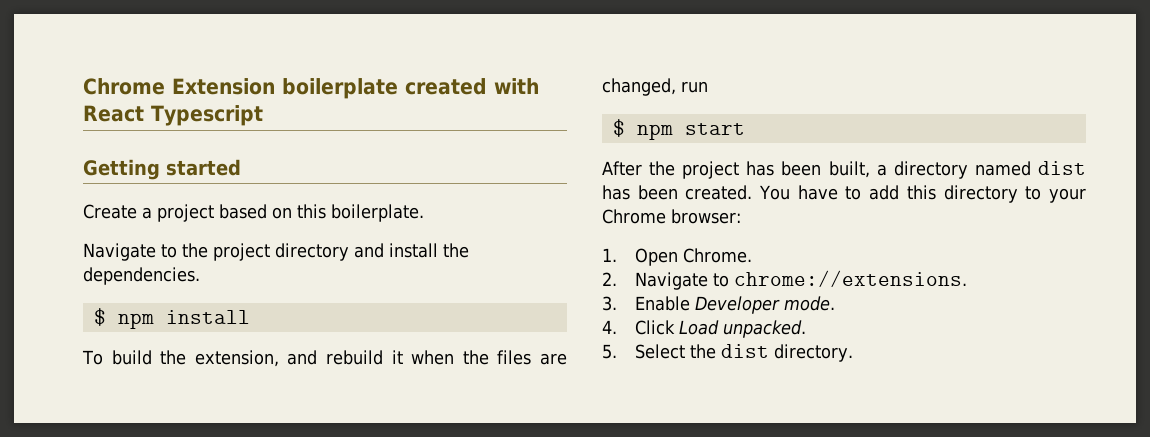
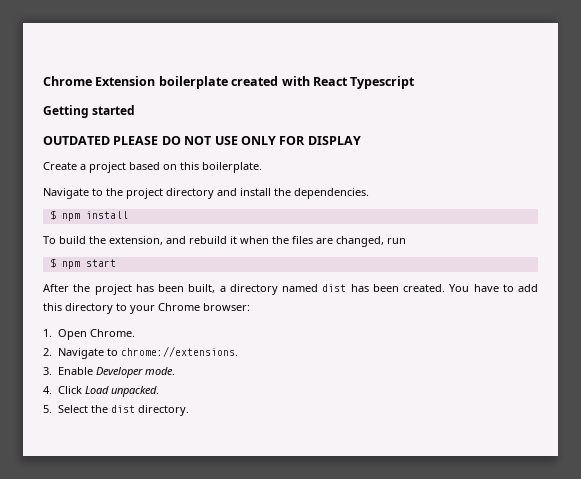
+ OUTDATED PLEASE DO NOT USE ONLY FOR DISPLAY

